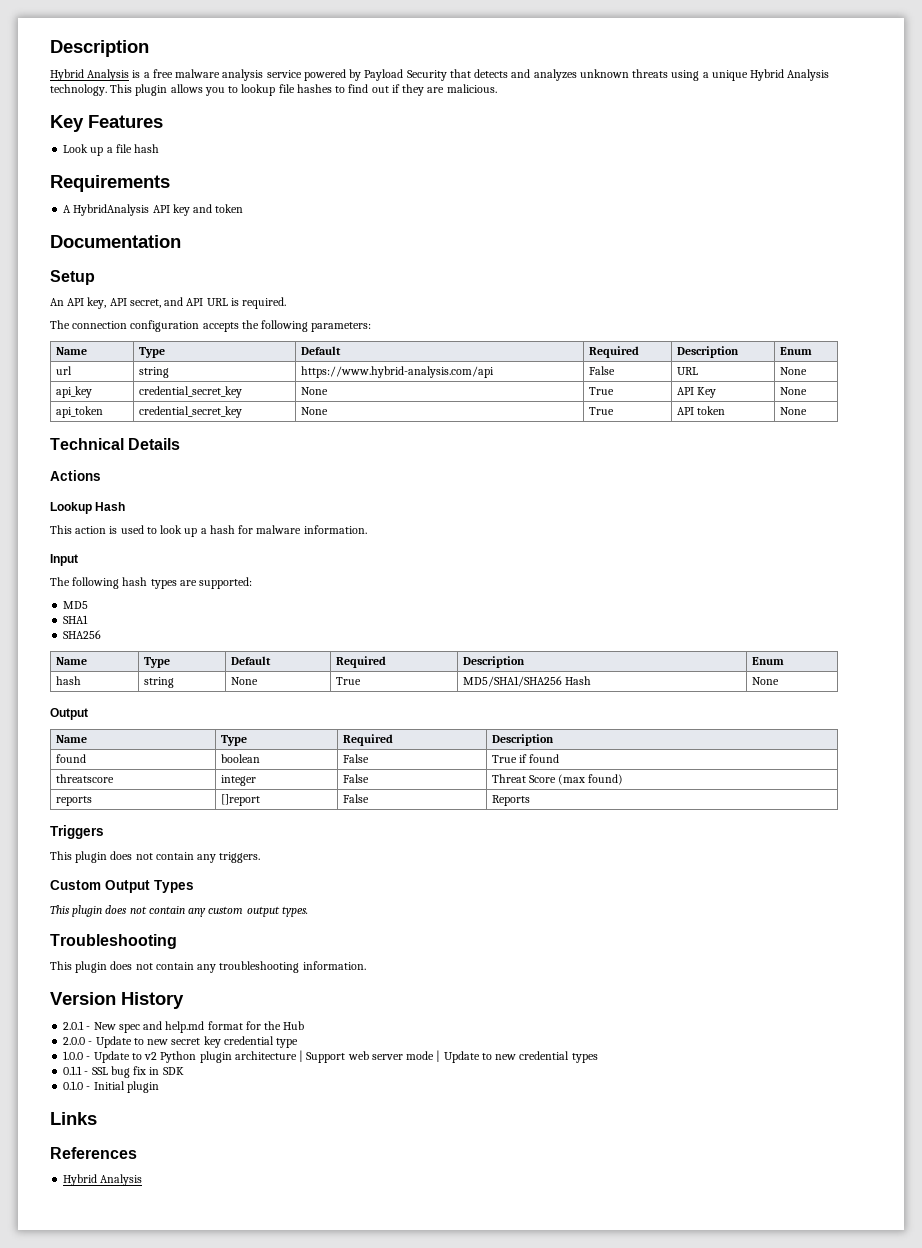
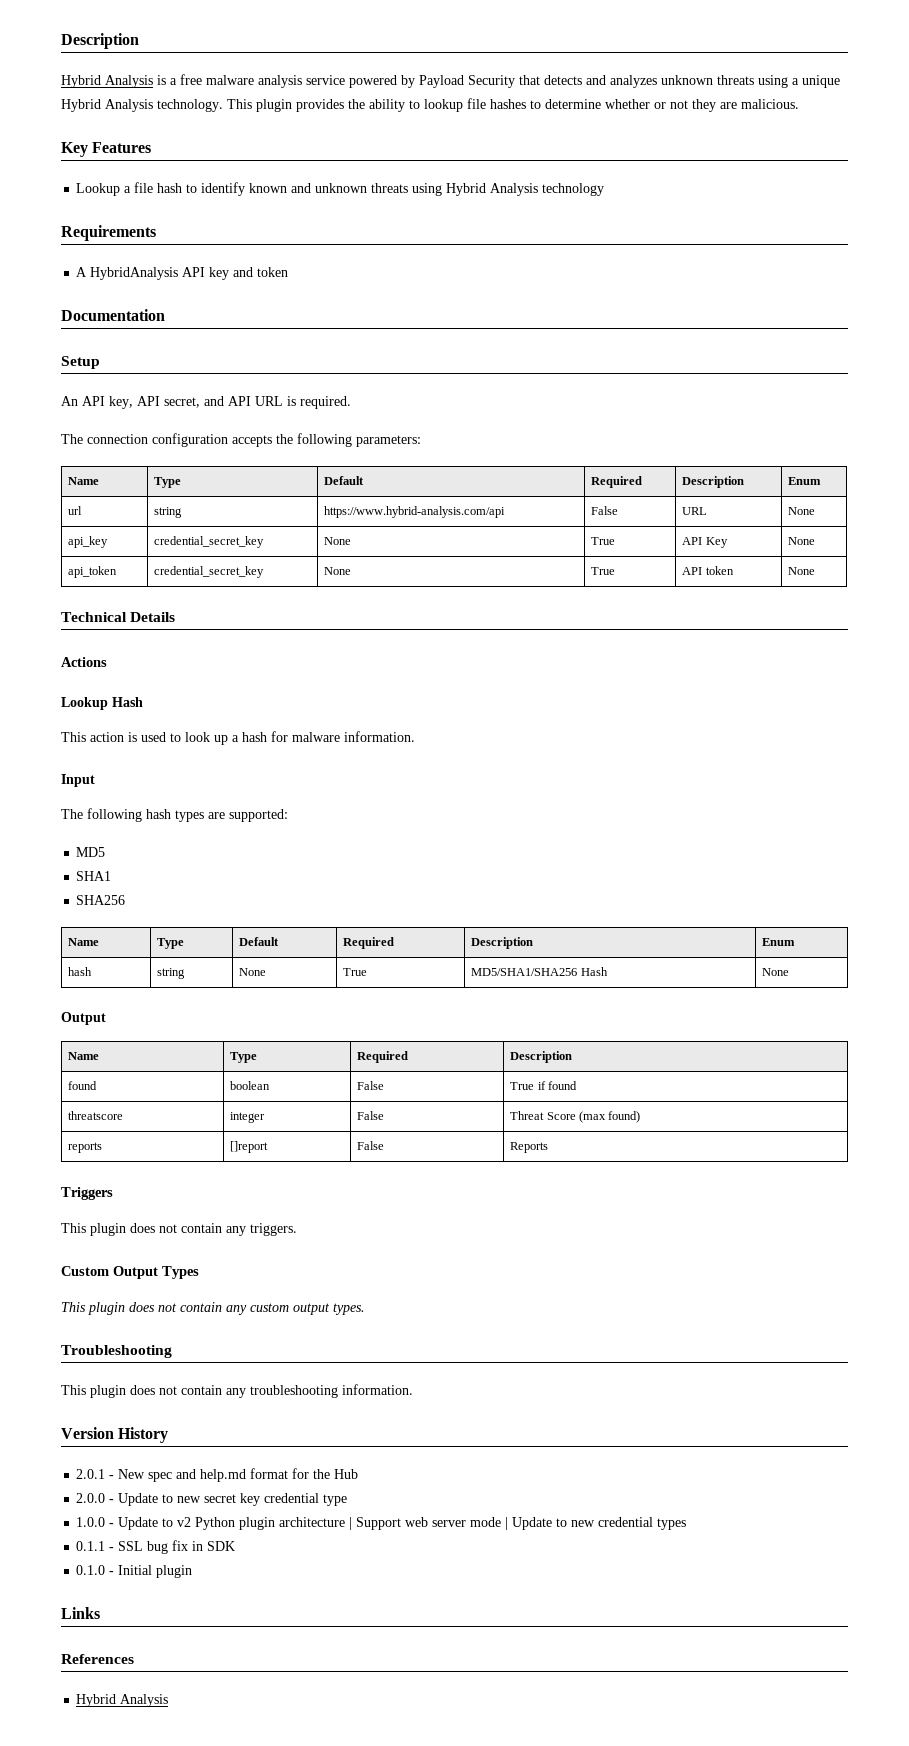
- This plugin allows you to lookup file hashes to find out if they are malicious.
+ This plugin provides the ability to lookup file hashes to determine whether or not they are malicious.
- Look up a file hash
+ Lookup a file hash to identify known and unknown threats using Hybrid Analysis technology

